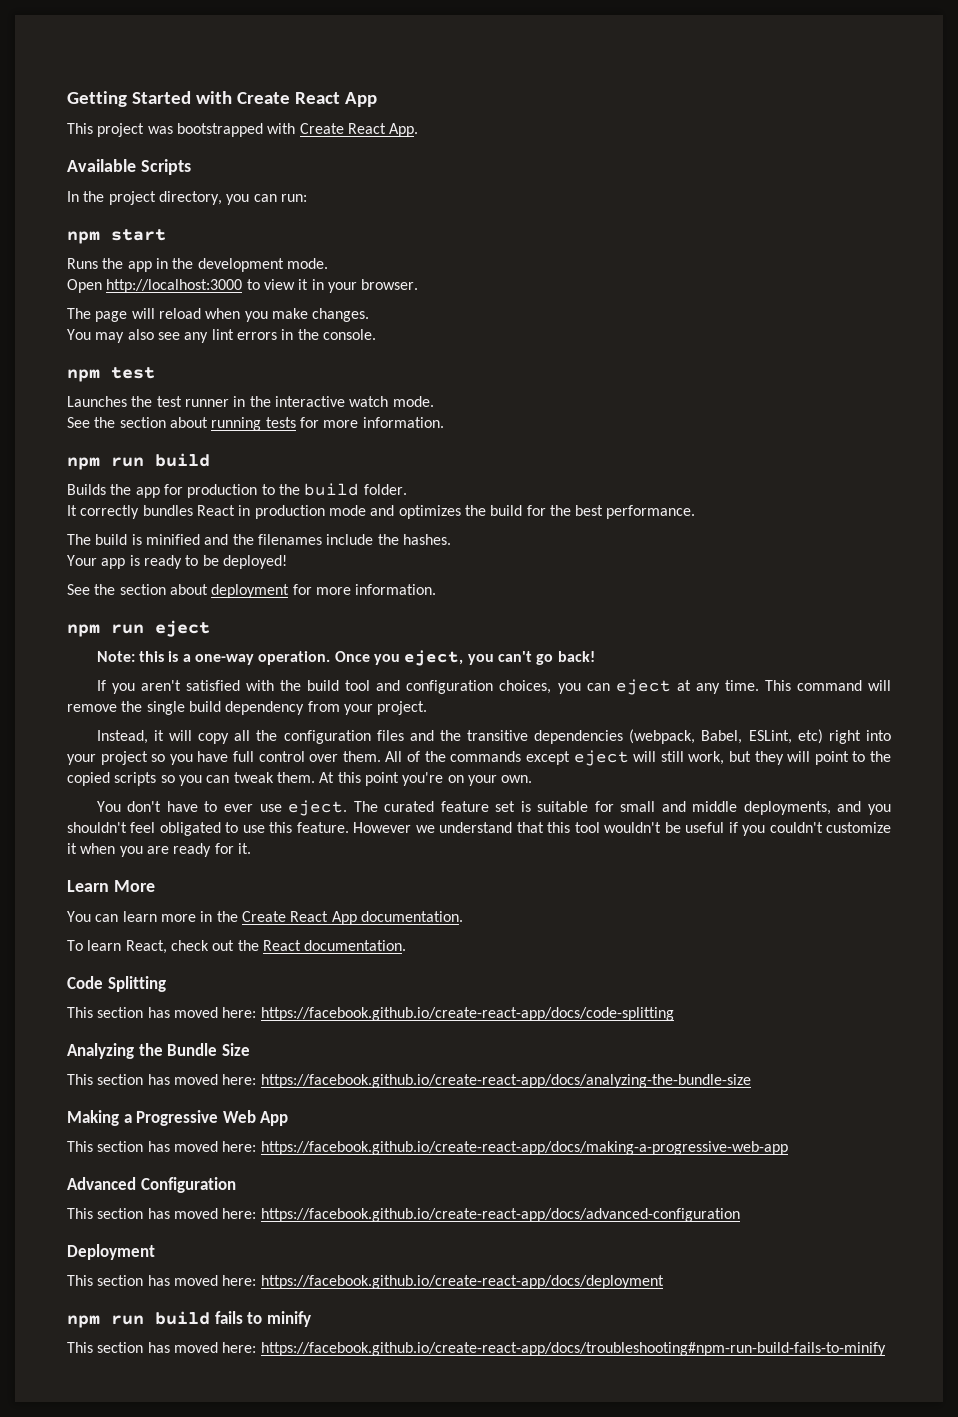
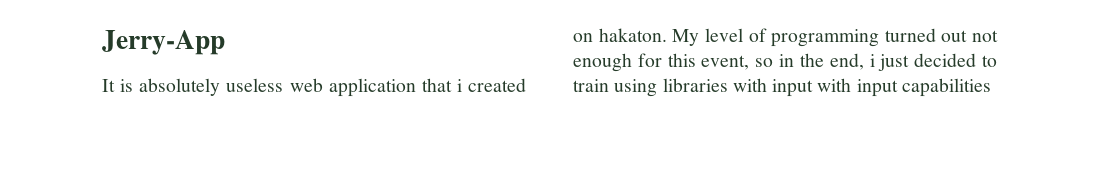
- Getting Started with Create React App
- This project was bootstrapped with Create React App.
- Available Scripts
- In the project directory, you can run:
- npm start
- Runs the app in the development mode.
- Open http://localhost:3000 to view it in your browser.
- The page will reload when you make changes.
- You may also see any lint errors in the console.
- npm test
- Launches the test runner in the interactive watch mode.
- See the section about running tests for more information.
- npm run build
- Builds the app for production to the build folder.
- It correctly bundles React in production mode and optimizes the build for the best performance.
- The build is minified and the filenames include the hashes.
- Your app is ready to be deployed!
- See the section about deployment for more information.
- npm run eject
- Note: this is a one-way operation. Once you eject, you can't go back!
- If you aren't satisfied with the build tool and configuration choices, you can eject at any time. This command will remove the single build dependency from your project.
- Instead, it will copy all the configuration files and the transitive dependencies (webpack, Babel, ESLint, etc) right into your project so you have full control over them. All of the commands except eject will still work, but they will point to the copied scripts so you can tweak them. At this point you're on your own.
- You don't have to ever use eject. The curated feature set is suitable for small and middle deployments, and you shouldn't feel obligated to use this feature. However we understand that this tool wouldn't be useful if you couldn't customize it when you are ready for it.
- Learn More
- You can learn more in the Create React App documentation.
- To learn React, check out the React documentation.
- Code Splitting
- This section has moved here: https://facebook.github.io/create-react-app/docs/code-splitting
- Analyzing the Bundle Size
- This section has moved here: https://facebook.github.io/create-react-app/docs/analyzing-the-bundle-size
- Making a Progressive Web App
- This section has moved here: https://facebook.github.io/create-react-app/docs/making-a-progressive-web-app
- Advanced Configuration
- This section has moved here: https://facebook.github.io/create-react-app/docs/advanced-configuration
- Deployment
- This section has moved here: https://facebook.github.io/create-react-app/docs/deployment
- npm run build fails to minify
- This section has moved here: https://facebook.github.io/create-react-app/docs/troubleshooting#npm-run-build-fails-to-minify
+ Jerry-App
+ It is absolutely useless web application that i created on hakaton. My level of programming turned out not enough for this event, so in the end, i just decided to train using libraries with input with input capabilities

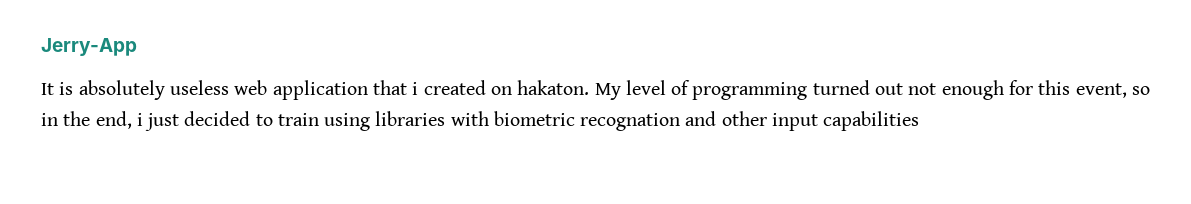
- My level of programming turned out not enough for this event, so in the end, i just decided to train using libraries with input with input capabilities
+ My level of programming turned out not enough for this event, so in the end, i just decided to train using libraries with biometric recognation and other input capabilities

